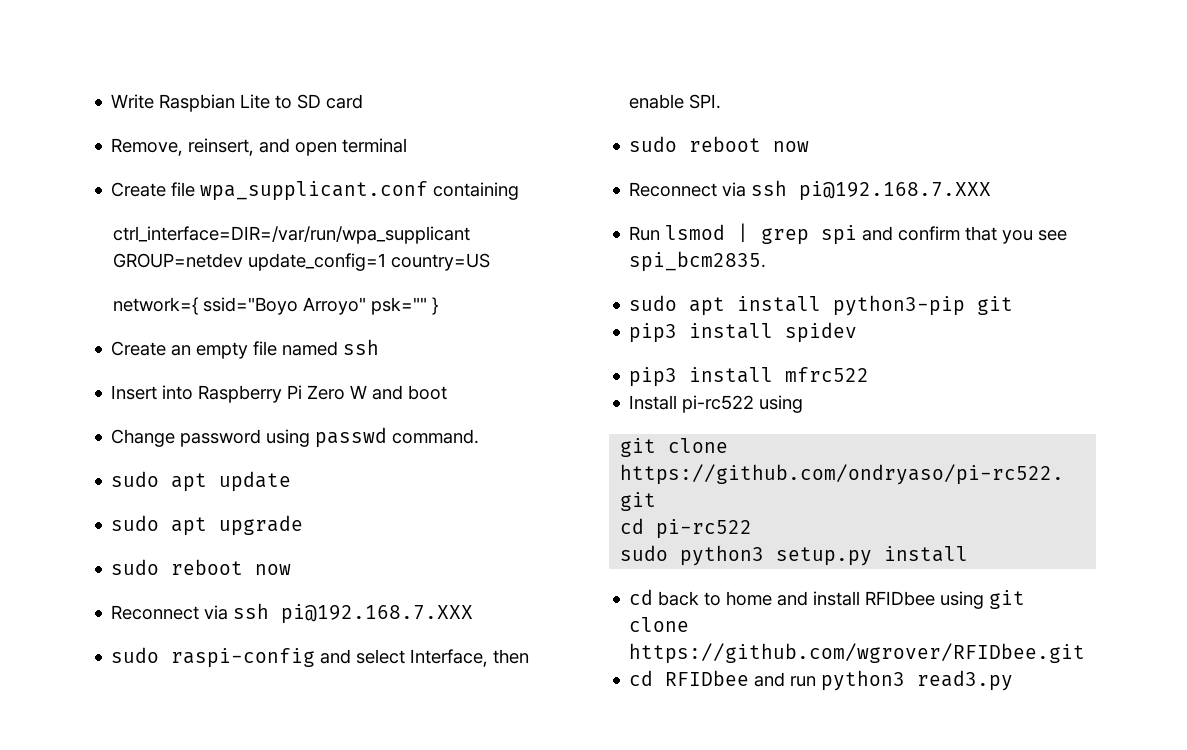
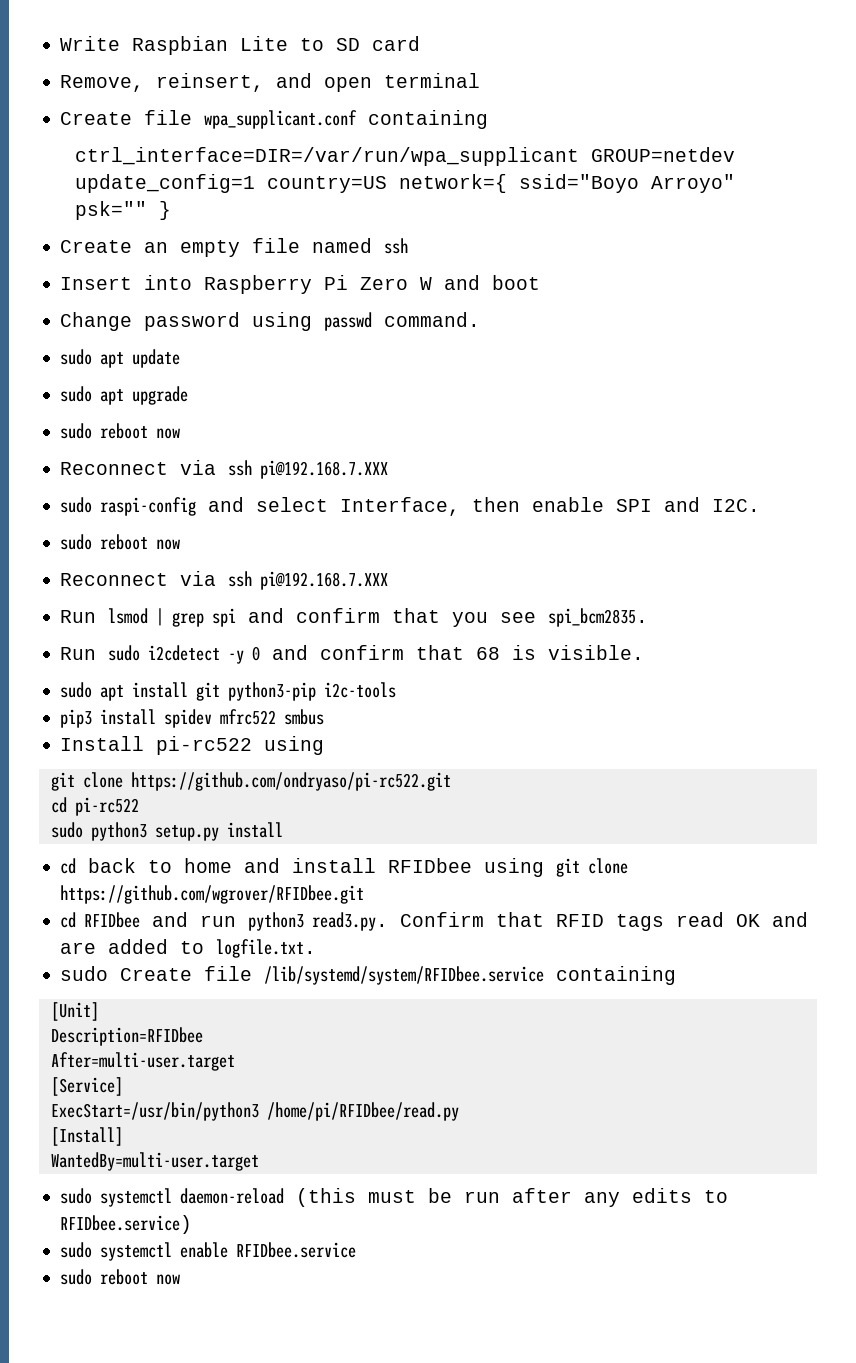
- ctrl_interface=DIR=/var/run/wpa_supplicant GROUP=netdev update_config=1 country=US
- network={ ssid="Boyo Arroyo" psk="" }
+ ctrl_interface=DIR=/var/run/wpa_supplicant GROUP=netdev update_config=1 country=US network={ ssid="Boyo Arroyo" psk="" }
- sudo raspi-config and select Interface, then enable SPI.
+ sudo raspi-config and select Interface, then enable SPI and I2C.
+ Run sudo i2cdetect -y 0 and confirm that 68 is visible.
- sudo apt install python3-pip git
+ sudo apt install git python3-pip i2c-tools
- pip3 install spidev
- pip3 install mfrc522
+ pip3 install spidev mfrc522 smbus
- cd RFIDbee and run python3 read3.py
+ cd RFIDbee and run python3 read3.py. Confirm that RFID tags read OK and are added to logfile.txt.
+ sudo Create file /lib/systemd/system/RFIDbee.service containing
+ [Unit]
+ Description=RFIDbee
+ After=multi-user.target
+ [Service]
+ ExecStart=/usr/bin/python3 /home/pi/RFIDbee/read.py
+ [Install]
+ WantedBy=multi-user.target
+ sudo systemctl daemon-reload (this must be run after any edits to RFIDbee.service)
+ sudo systemctl enable RFIDbee.service
+ sudo reboot now

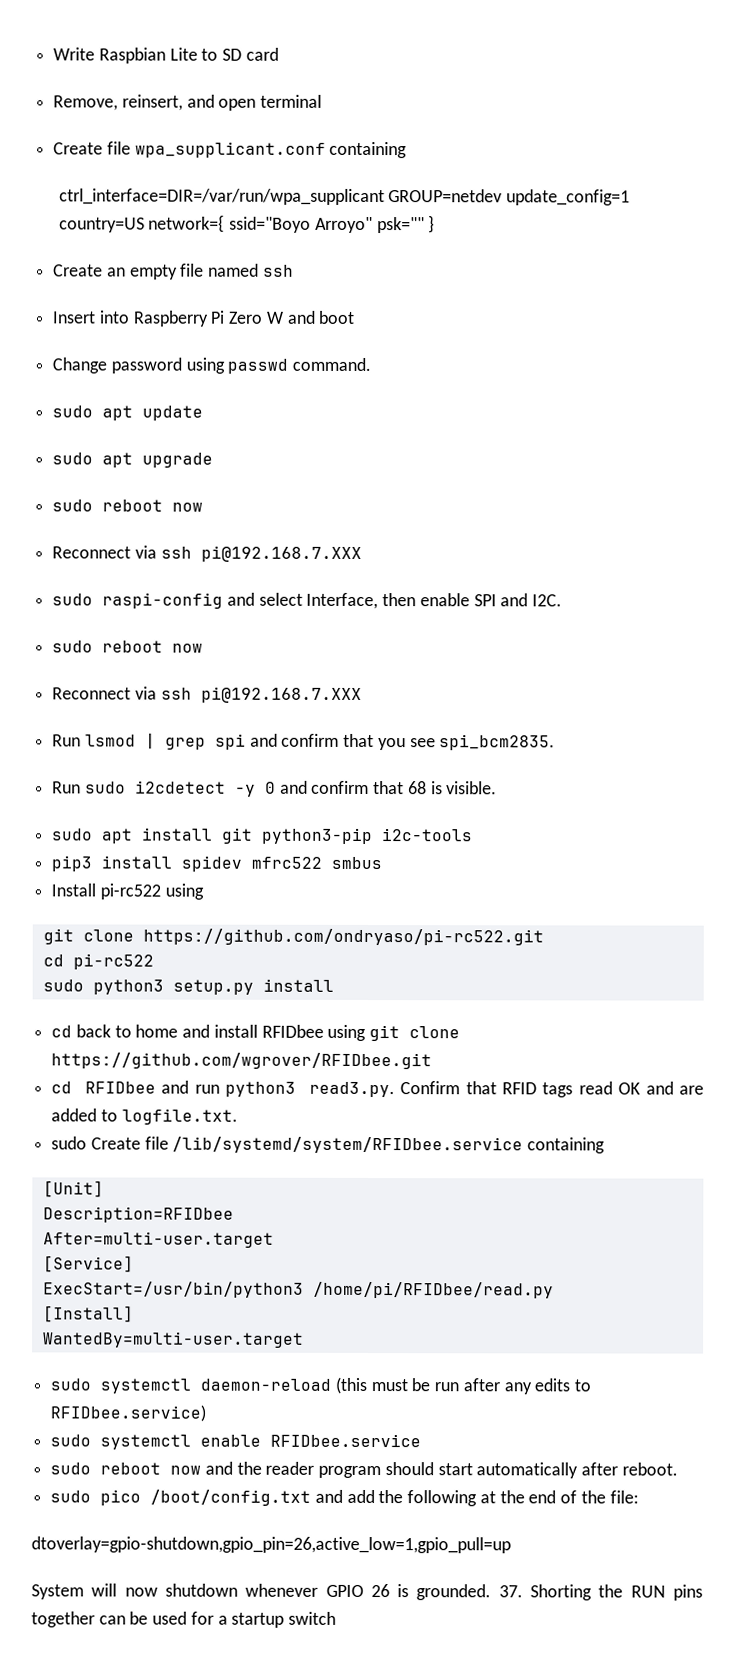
  sudo systemctl enable RFIDbee.service
- sudo reboot now
+ sudo reboot now and the reader program should start automatically after reboot.
+ sudo pico /boot/config.txt and add the following at the end of the file:
+ dtoverlay=gpio-shutdown,gpio_pin=26,active_low=1,gpio_pull=up
+ System will now shutdown whenever GPIO 26 is grounded. 37. Shorting the RUN pins together can be used for a startup switch

